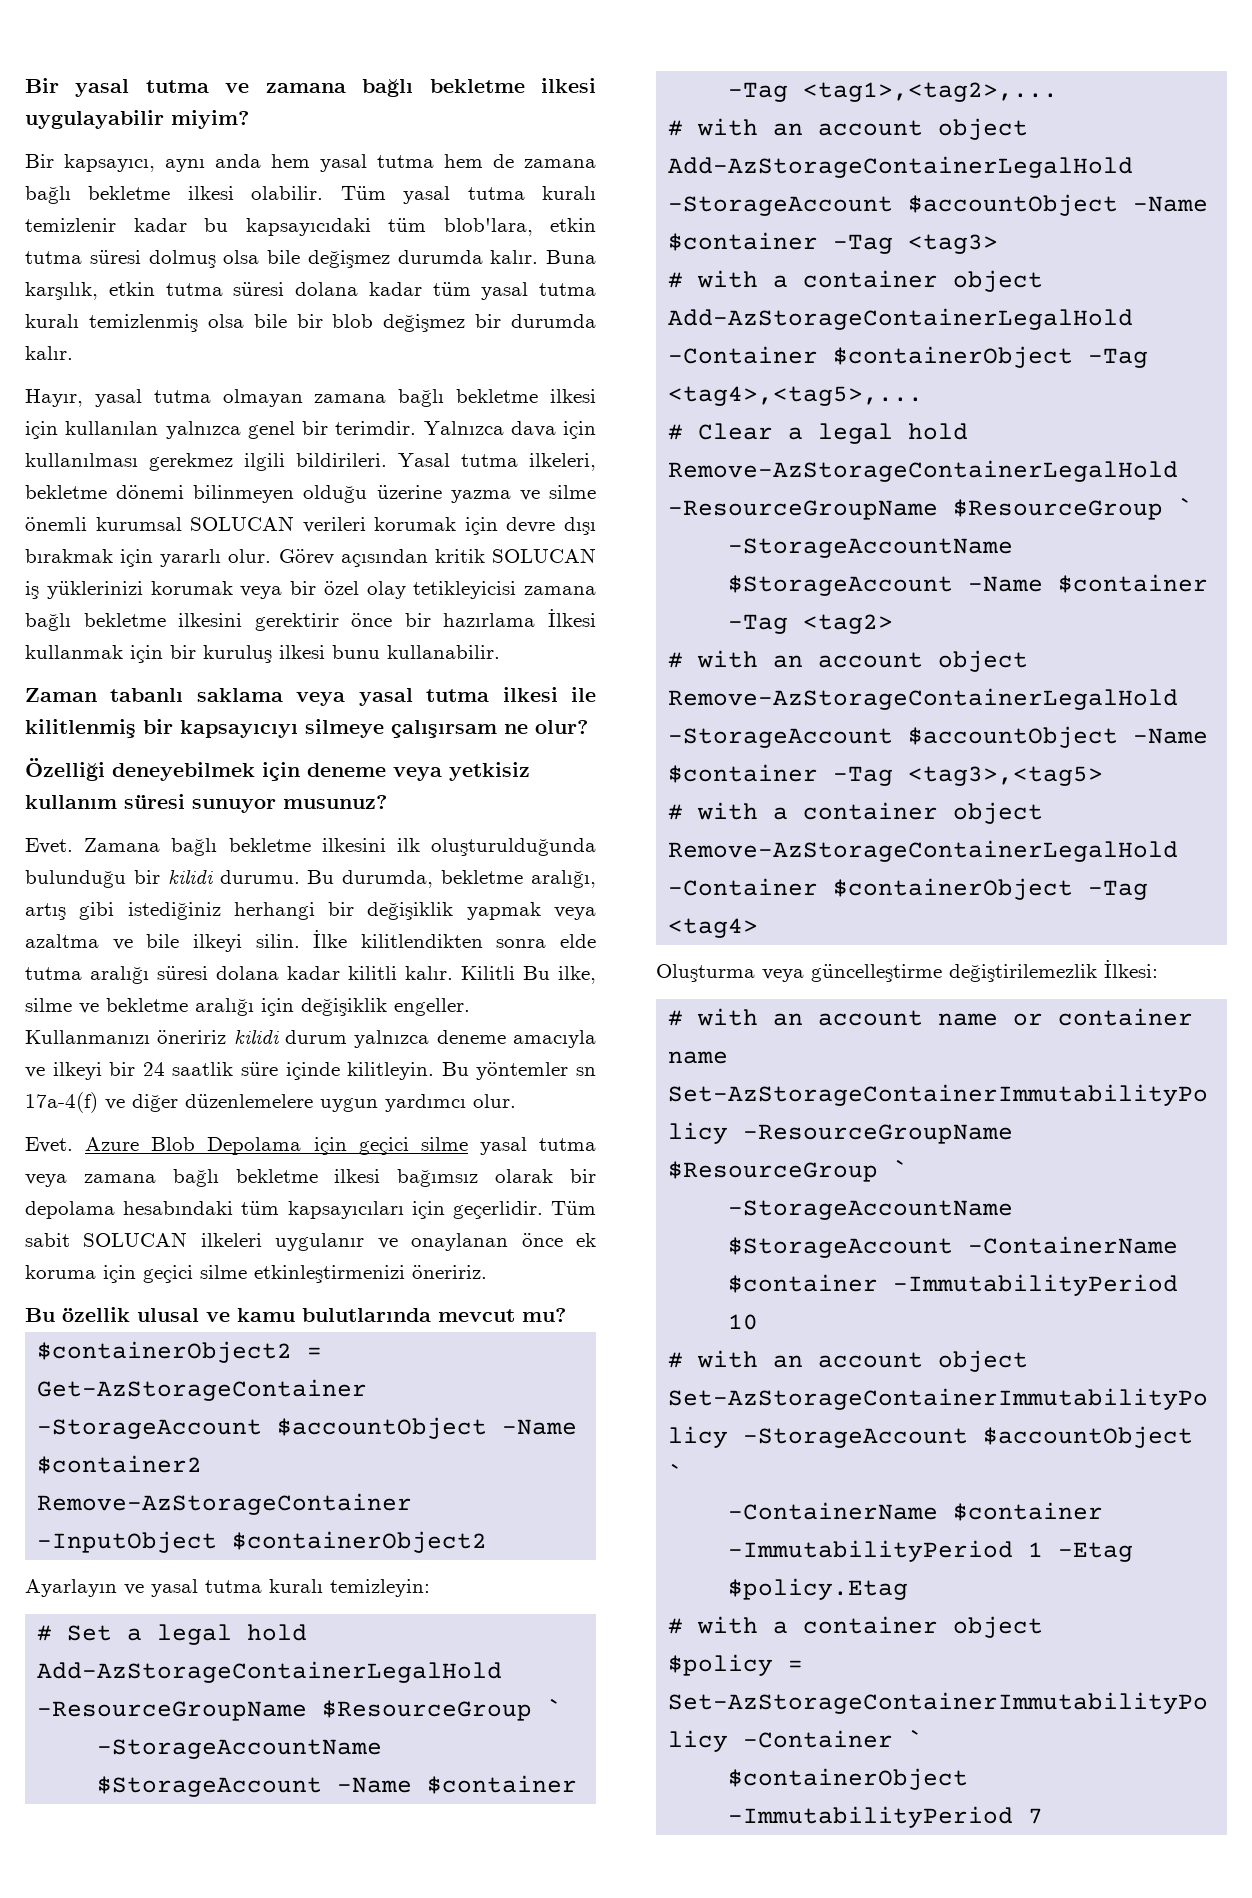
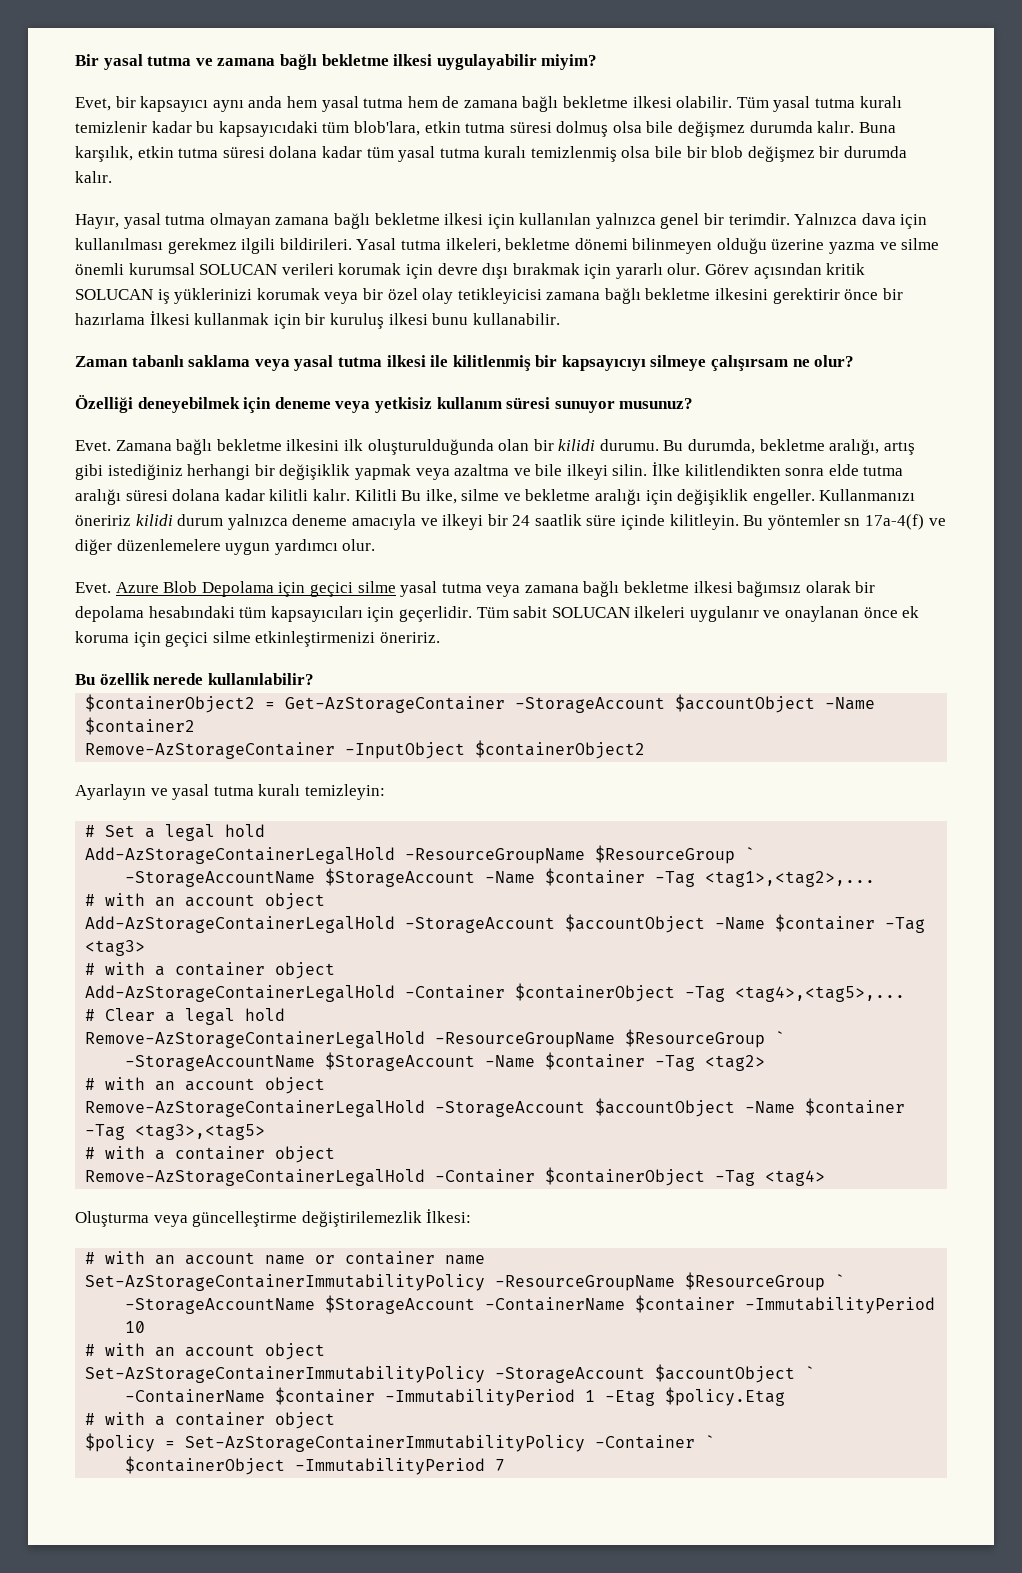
- Bir kapsayıcı, aynı anda hem yasal tutma hem de zamana bağlı bekletme ilkesi olabilir.
+ Evet, bir kapsayıcı aynı anda hem yasal tutma hem de zamana bağlı bekletme ilkesi olabilir.
- Zamana bağlı bekletme ilkesini ilk oluşturulduğunda bulunduğu bir kilidi durumu.
+ Zamana bağlı bekletme ilkesini ilk oluşturulduğunda olan bir kilidi durumu.
- Bu özellik ulusal ve kamu bulutlarında mevcut mu?
+ Bu özellik nerede kullanılabilir?

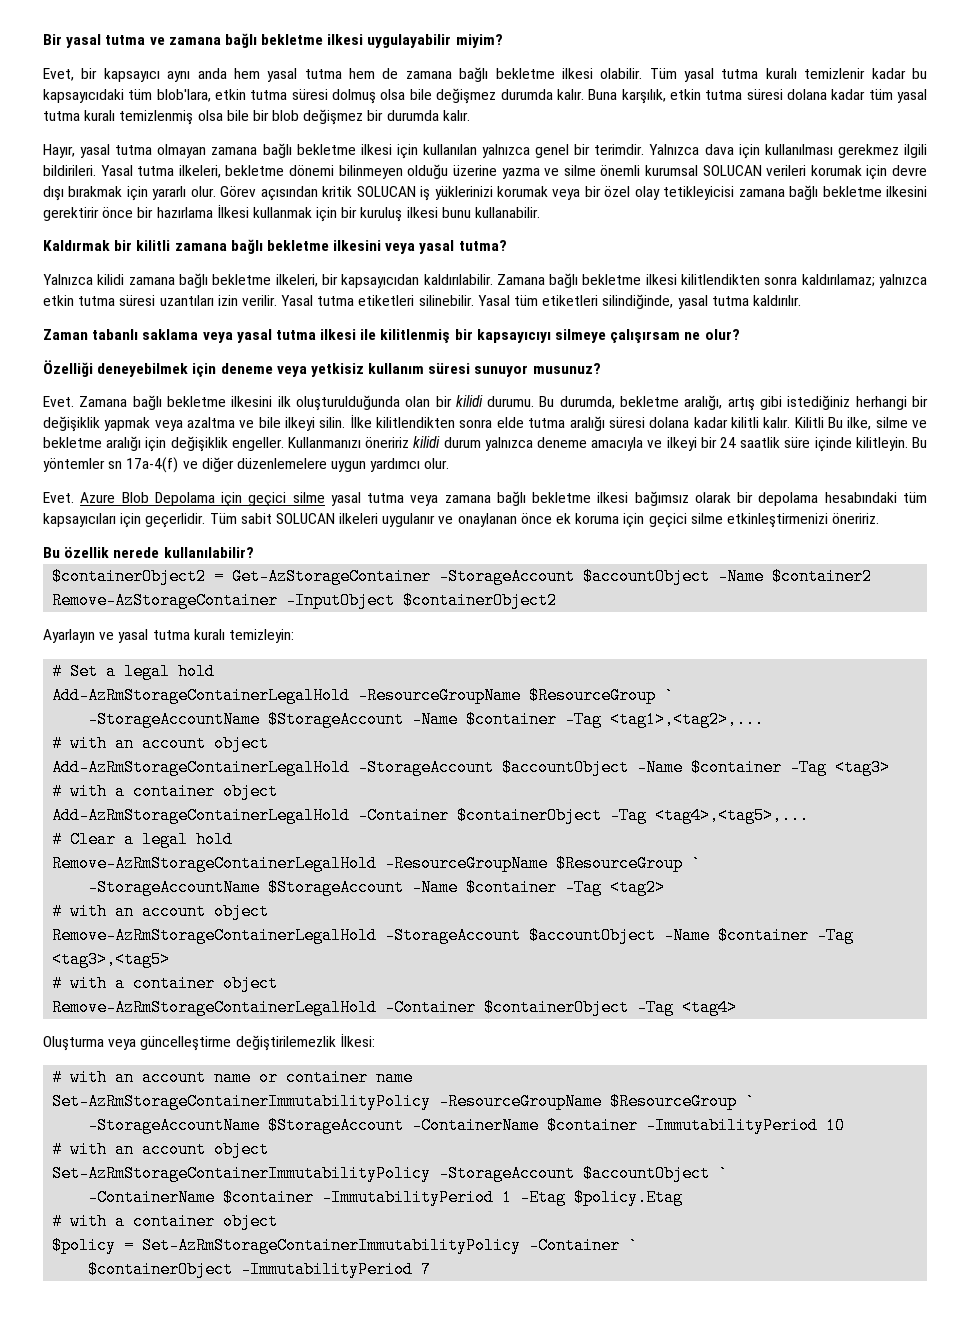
+ Kaldırmak bir kilitli zamana bağlı bekletme ilkesini veya yasal tutma?
+ Yalnızca kilidi zamana bağlı bekletme ilkeleri, bir kapsayıcıdan kaldırılabilir. Zamana bağlı bekletme ilkesi kilitlendikten sonra kaldırılamaz; yalnızca etkin tutma süresi uzantıları izin verilir. Yasal tutma etiketleri silinebilir. Yasal tüm etiketleri silindiğinde, yasal tutma kaldırılır.
- Add-AzStorageContainerLegalHold -ResourceGroupName $ResourceGroup `
+ Add-AzRmStorageContainerLegalHold -ResourceGroupName $ResourceGroup `
- Add-AzStorageContainerLegalHold -StorageAccount $accountObject -Name $container -Tag <tag3>
+ Add-AzRmStorageContainerLegalHold -StorageAccount $accountObject -Name $container -Tag <tag3>
- Add-AzStorageContainerLegalHold -Container $containerObject -Tag <tag4>,<tag5>,...
+ Add-AzRmStorageContainerLegalHold -Container $containerObject -Tag <tag4>,<tag5>,...
- Remove-AzStorageContainerLegalHold -ResourceGroupName $ResourceGroup `
+ Remove-AzRmStorageContainerLegalHold -ResourceGroupName $ResourceGroup `
- Remove-AzStorageContainerLegalHold -StorageAccount $accountObject -Name $container -Tag <tag3>,<tag5>
+ Remove-AzRmStorageContainerLegalHold -StorageAccount $accountObject -Name $container -Tag <tag3>,<tag5>
- Remove-AzStorageContainerLegalHold -Container $containerObject -Tag <tag4>
+ Remove-AzRmStorageContainerLegalHold -Container $containerObject -Tag <tag4>
- Set-AzStorageContainerImmutabilityPolicy -ResourceGroupName $ResourceGroup `
+ Set-AzRmStorageContainerImmutabilityPolicy -ResourceGroupName $ResourceGroup `
- Set-AzStorageContainerImmutabilityPolicy -StorageAccount $accountObject `
+ Set-AzRmStorageContainerImmutabilityPolicy -StorageAccount $accountObject `
- $policy = Set-AzStorageContainerImmutabilityPolicy -Container `
+ $policy = Set-AzRmStorageContainerImmutabilityPolicy -Container `

